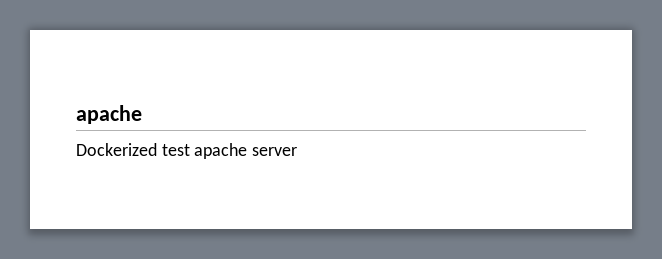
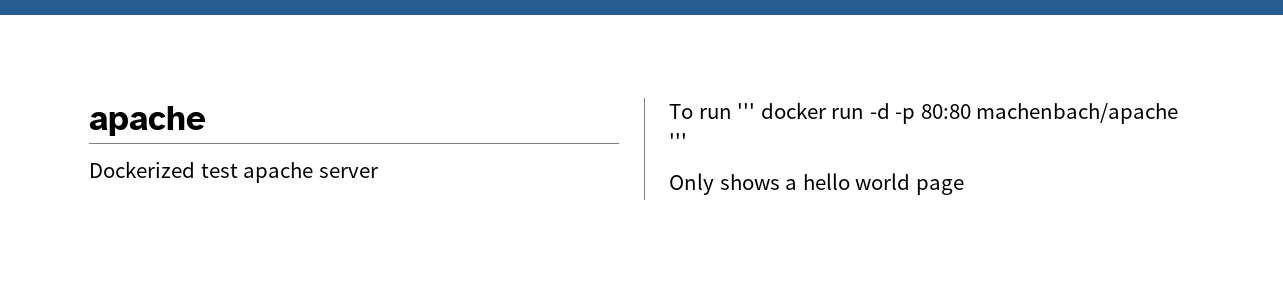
+ To run ''' docker run -d -p 80:80 machenbach/apache '''
+ Only shows a hello world page

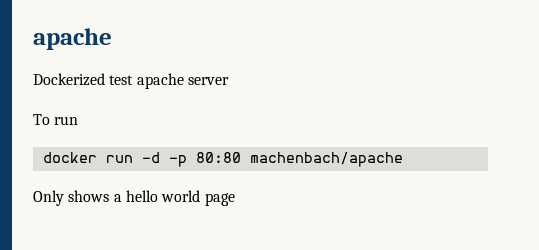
- To run ''' docker run -d -p 80:80 machenbach/apache '''
+ To run
+ docker run -d -p 80:80 machenbach/apache

